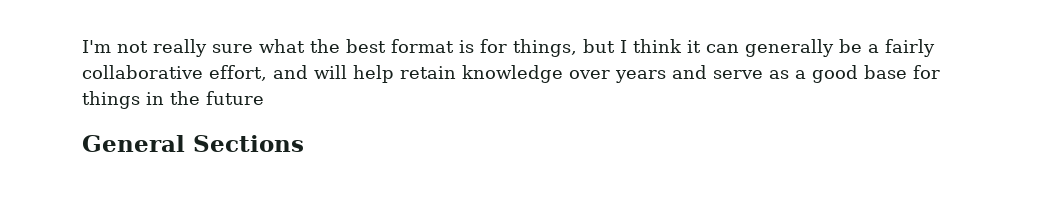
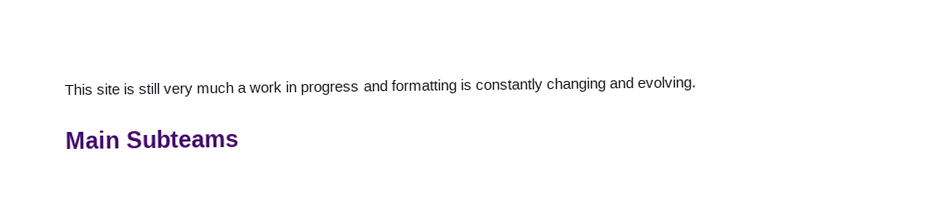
- I'm not really sure what the best format is for things, but I think it can generally be a fairly collaborative effort, and will help retain knowledge over years and serve as a good base for things in the future
- General Sections
+ This site is still very much a work in progress and formatting is constantly changing and evolving.
+ Main Subteams

